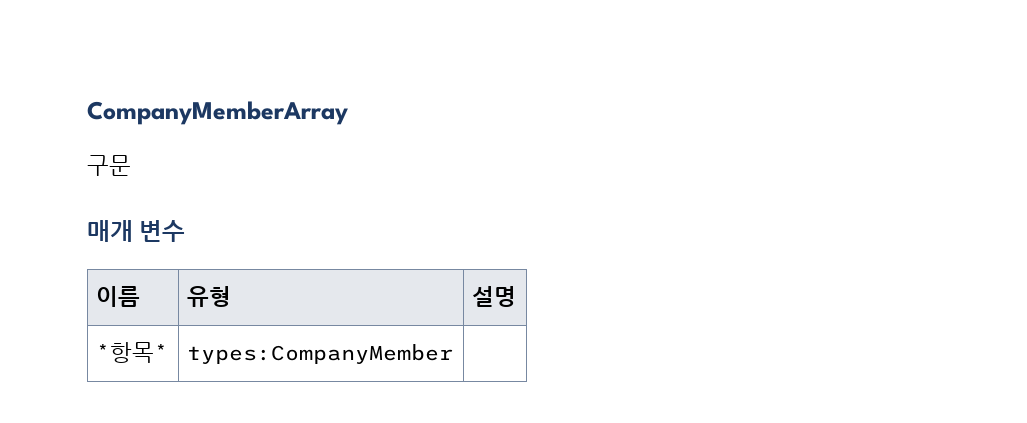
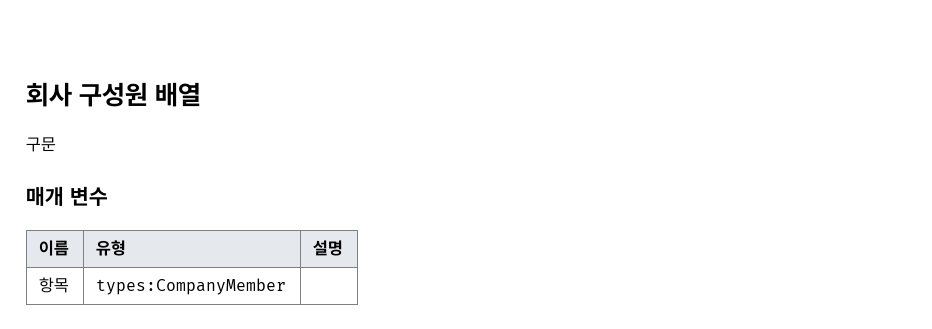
- CompanyMemberArray
+ 회사 구성원 배열
- *항목* | types:CompanyMember |
+ 항목 | types:CompanyMember |

